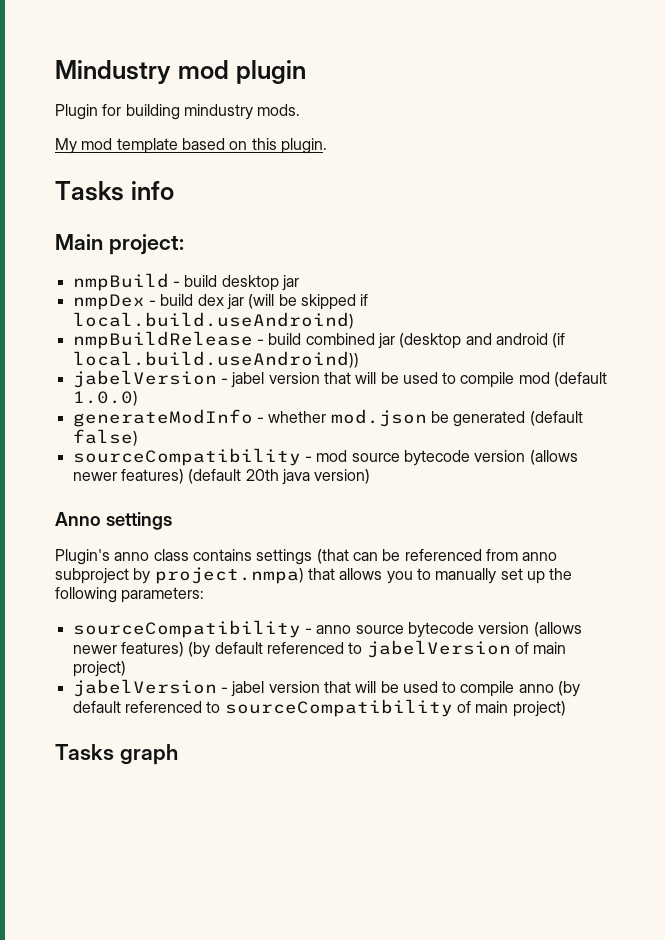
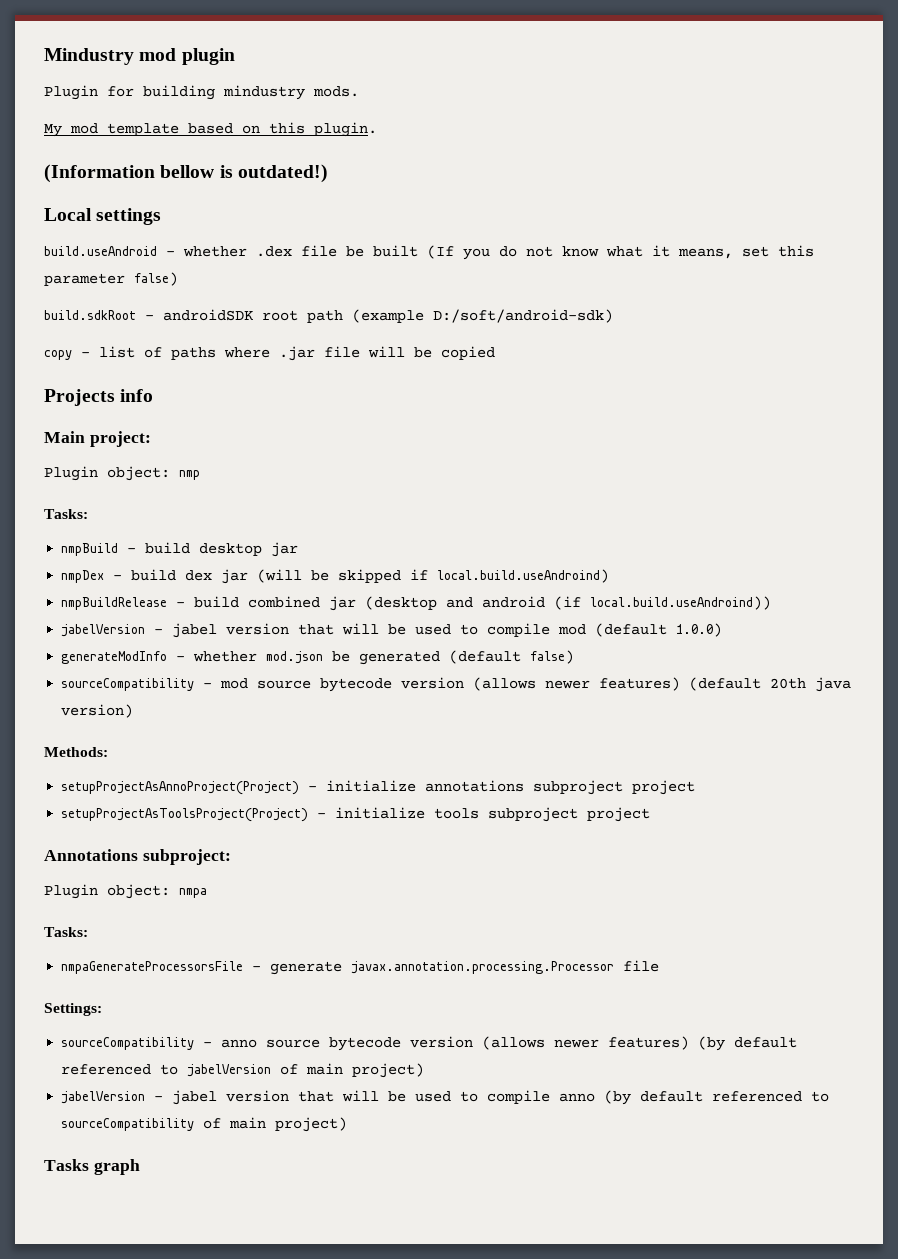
- Tasks info
+ (Information bellow is outdated!)
+ Local settings
+ build.useAndroid - whether .dex file be built (If you do not know what it means, set this parameter false)
+ build.sdkRoot - androidSDK root path (example D:/soft/android-sdk)
+ copy - list of paths where .jar file will be copied
+ Projects info
+ Plugin object: nmp
+ Tasks:
- Anno settings
- Plugin's anno class contains settings (that can be referenced from anno subproject by project.nmpa) that allows you to manually set up the following parameters:
+ Methods:
+ setupProjectAsAnnoProject(Project) - initialize annotations subproject project
+ setupProjectAsToolsProject(Project) - initialize tools subproject project
+ Annotations subproject:
+ Plugin object: nmpa
+ Tasks:
+ nmpaGenerateProcessorsFile - generate javax.annotation.processing.Processor file
+ Settings:

